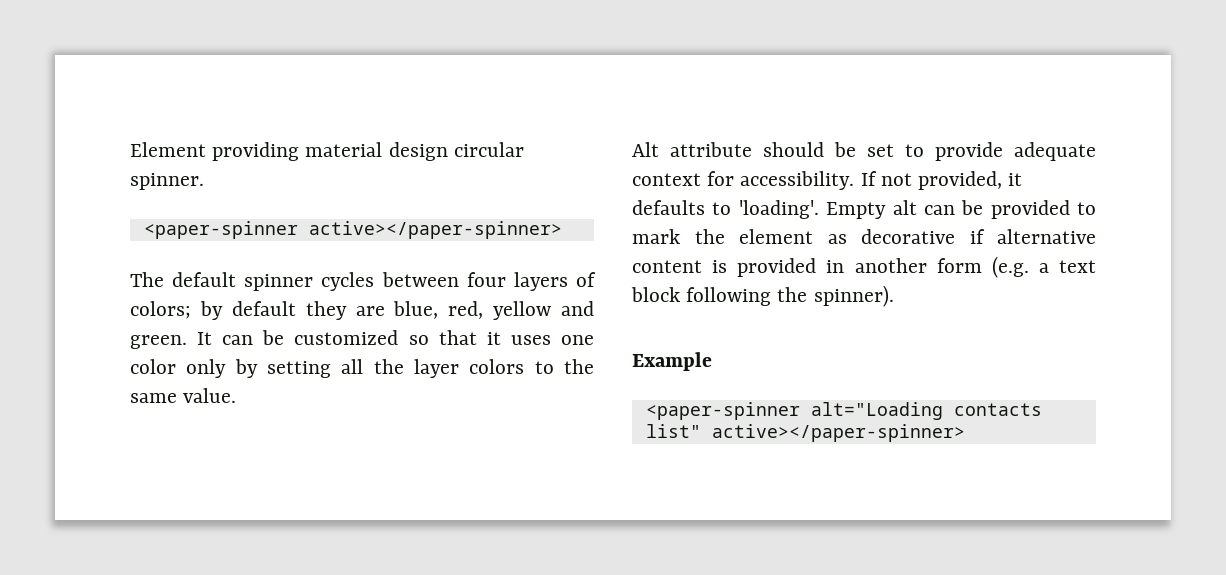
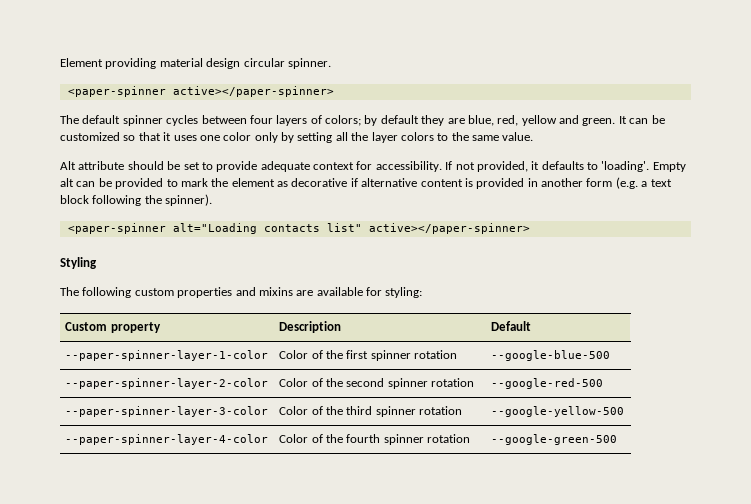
- Example
+ Styling
+ The following custom properties and mixins are available for styling:
+ Custom property | Description | Default
+ --paper-spinner-layer-1-color | Color of the first spinner rotation | --google-blue-500
+ --paper-spinner-layer-2-color | Color of the second spinner rotation | --google-red-500
+ --paper-spinner-layer-3-color | Color of the third spinner rotation | --google-yellow-500
+ --paper-spinner-layer-4-color | Color of the fourth spinner rotation | --google-green-500

